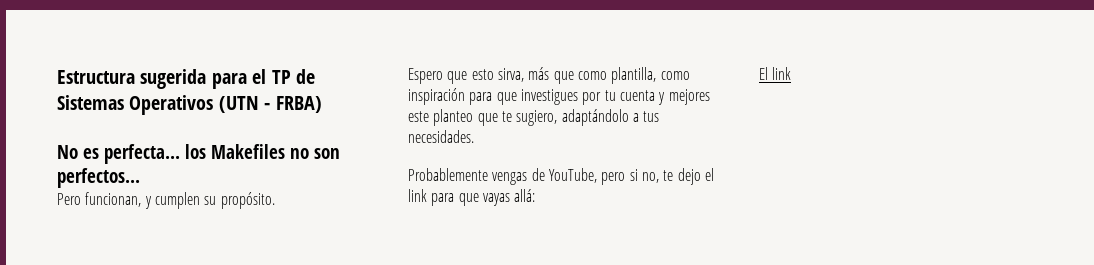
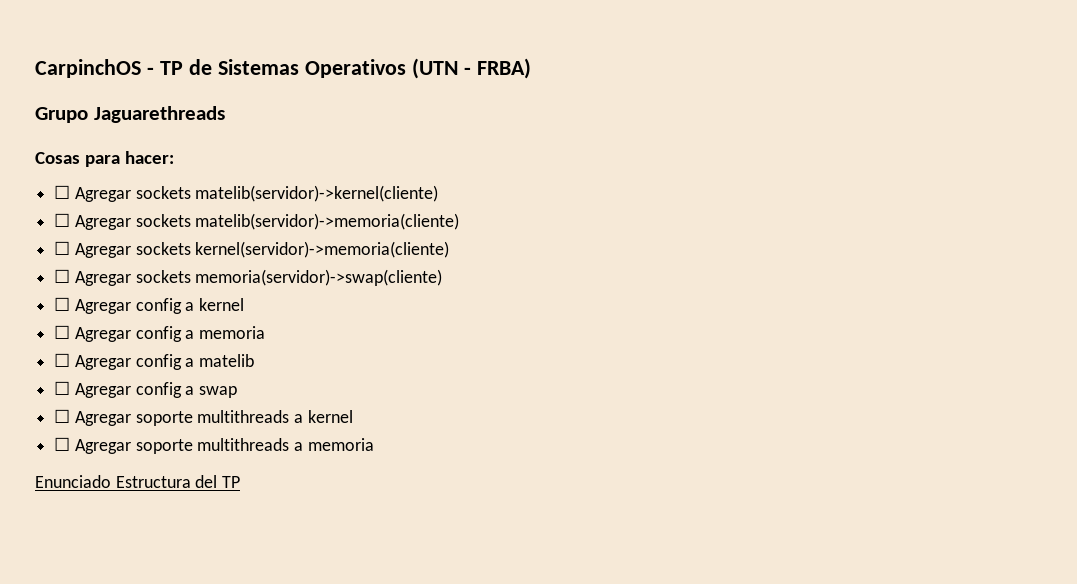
- Estructura sugerida para el TP de Sistemas Operativos (UTN - FRBA)
+ CarpinchOS - TP de Sistemas Operativos (UTN - FRBA)
- No es perfecta... los Makefiles no son perfectos...
- Pero funcionan, y cumplen su propósito.
- Espero que esto sirva, más que como plantilla, como inspiración para que investigues por tu cuenta y mejores este planteo que te sugiero, adaptándolo a tus necesidades.
- Probablemente vengas de YouTube, pero si no, te dejo el link para que vayas allá:
- El link
+ Grupo Jaguarethreads
+ Cosas para hacer:
+ ☐ Agregar sockets matelib(servidor)->kernel(cliente)
+ ☐ Agregar sockets matelib(servidor)->memoria(cliente)
+ ☐ Agregar sockets kernel(servidor)->memoria(cliente)
+ ☐ Agregar sockets memoria(servidor)->swap(cliente)
+ ☐ Agregar config a kernel
+ ☐ Agregar config a memoria
+ ☐ Agregar config a matelib
+ ☐ Agregar config a swap
+ ☐ Agregar soporte multithreads a kernel
+ ☐ Agregar soporte multithreads a memoria
+ Enunciado Estructura del TP

